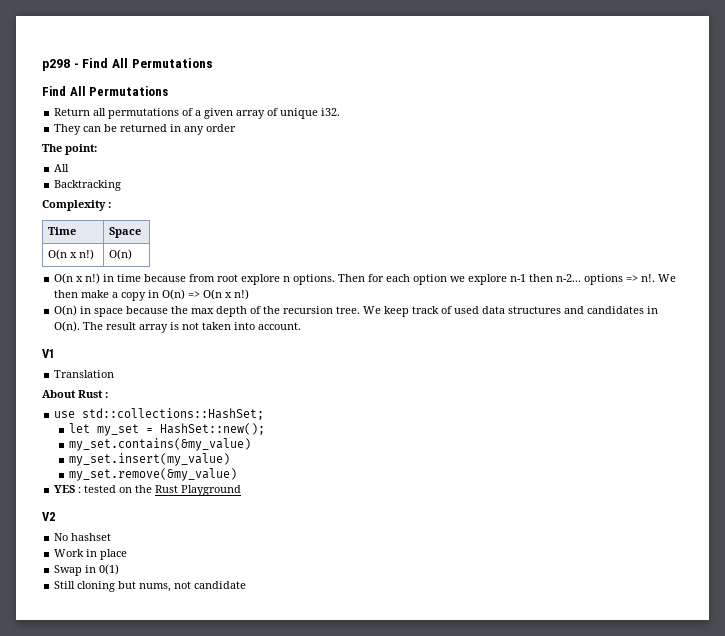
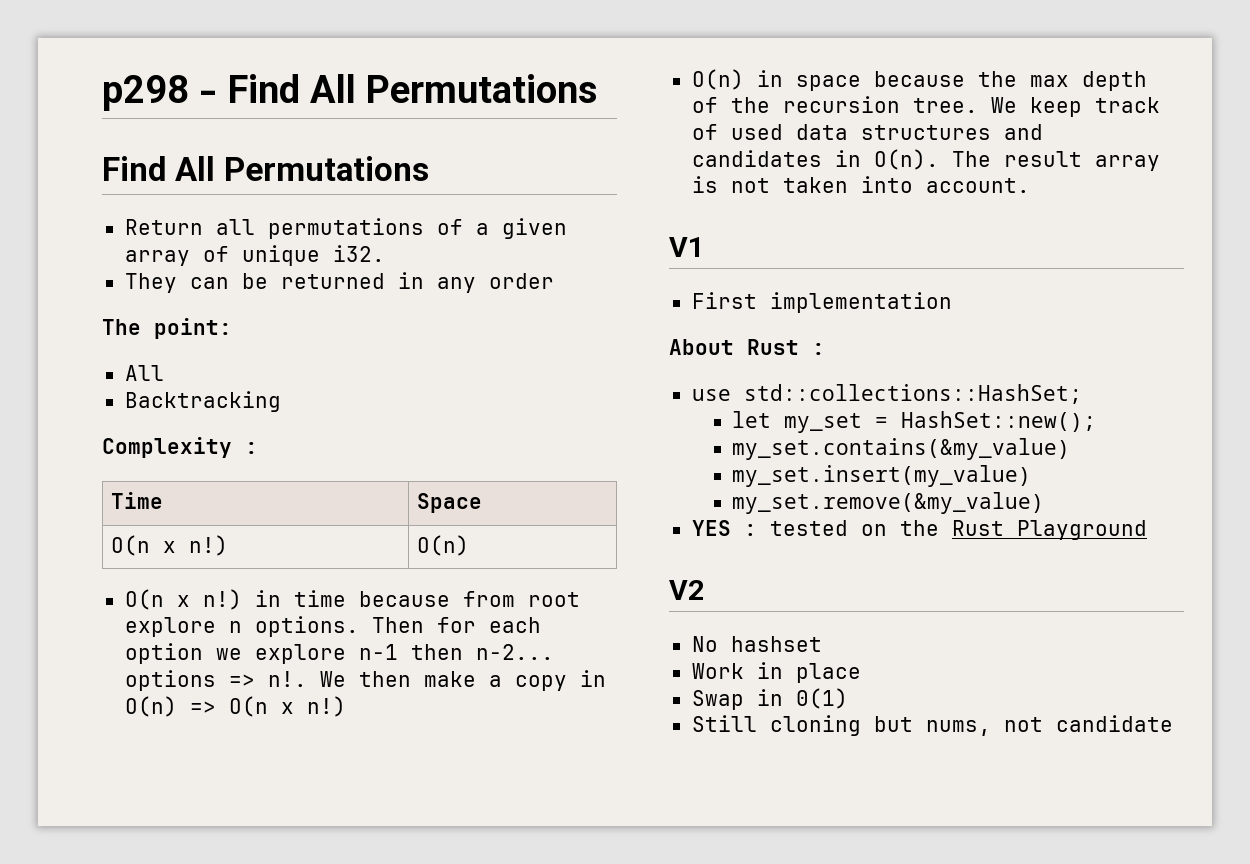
- Translation
+ First implementation

